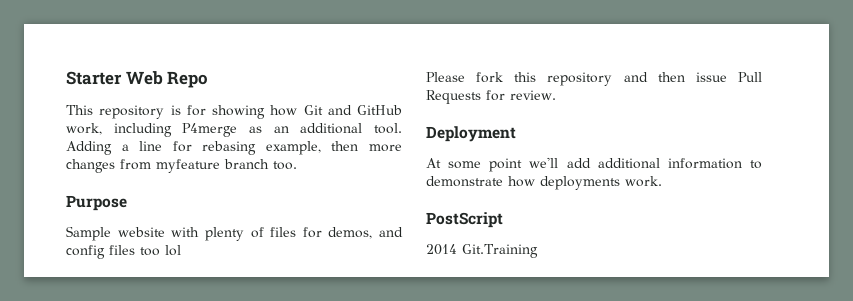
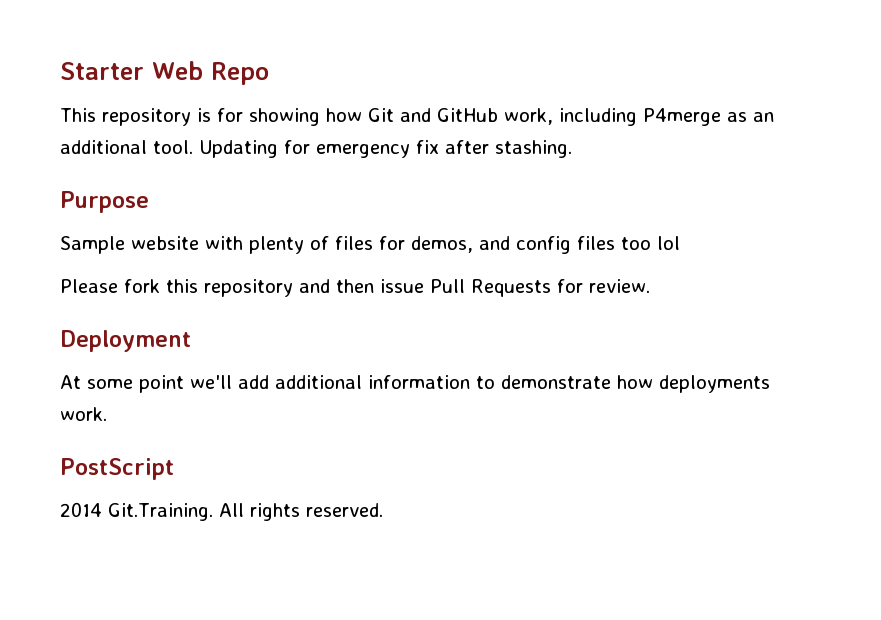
- Adding a line for rebasing example, then more changes from myfeature branch too.
+ Updating for emergency fix after stashing.
- 2014 Git.Training
+ 2014 Git.Training. All rights reserved.

